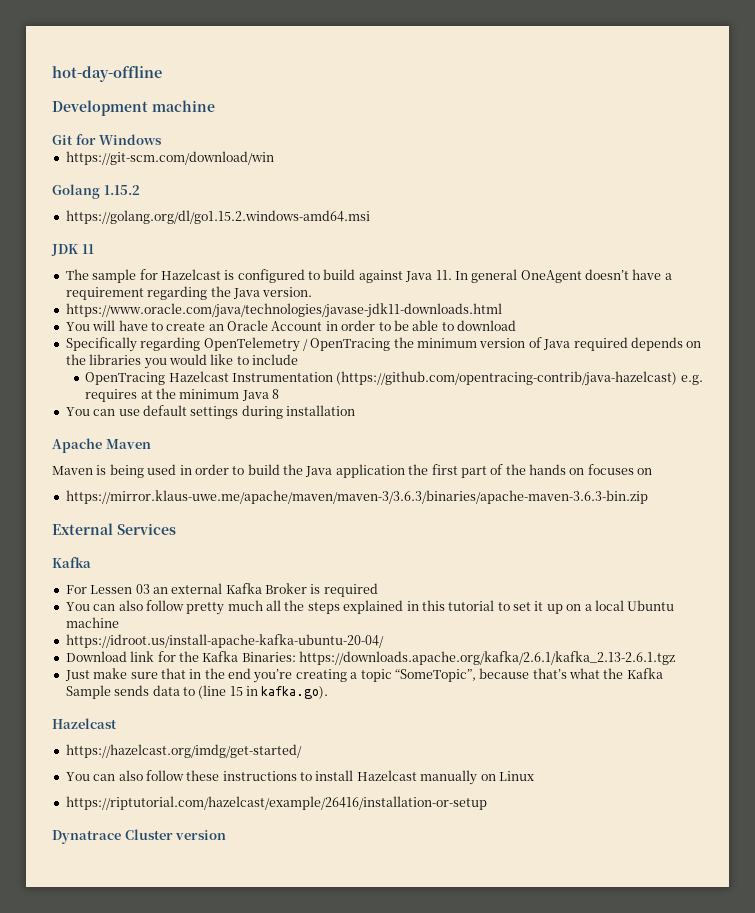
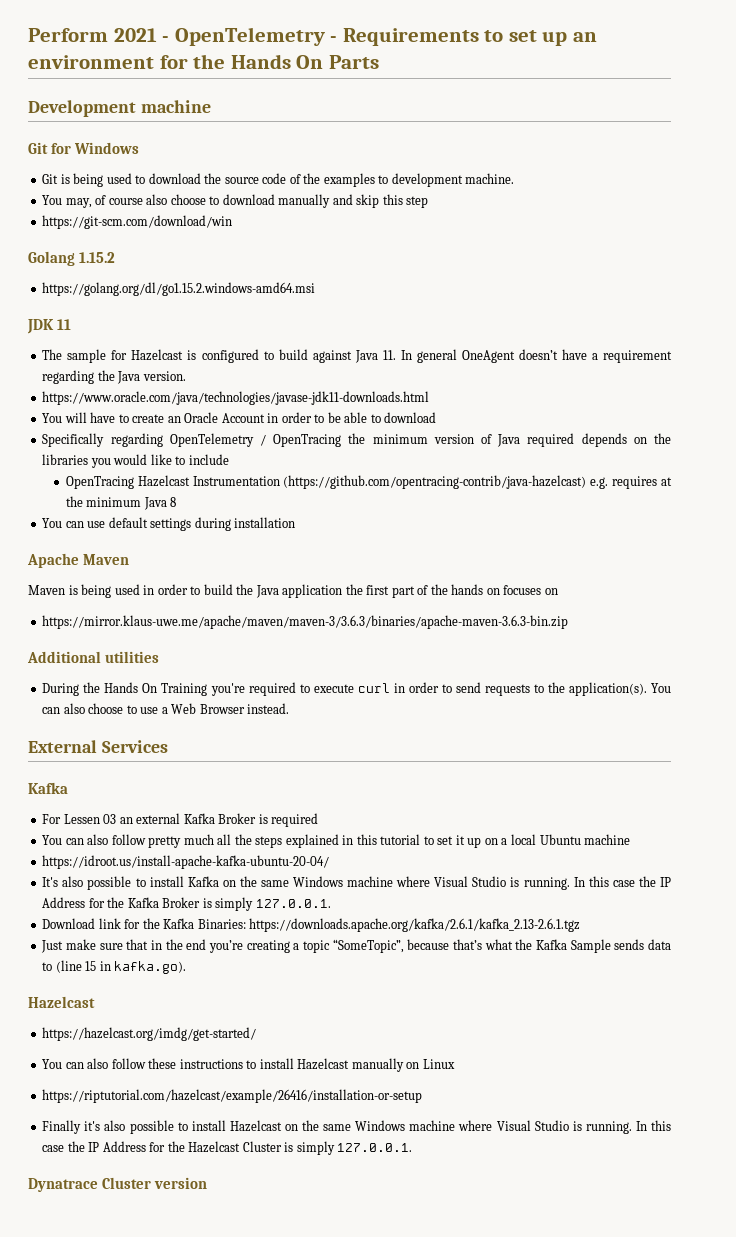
- hot-day-offline
+ Perform 2021 - OpenTelemetry - Requirements to set up an environment for the Hands On Parts
+ Git is being used to download the source code of the examples to development machine.
+ You may, of course also choose to download manually and skip this step
+ Additional utilities
+ During the Hands On Training you're required to execute curl in order to send requests to the application(s). You can also choose to use a Web Browser instead.
+ It's also possible to install Kafka on the same Windows machine where Visual Studio is running. In this case the IP Address for the Kafka Broker is simply 127.0.0.1.
+ Finally it's also possible to install Hazelcast on the same Windows machine where Visual Studio is running. In this case the IP Address for the Hazelcast Cluster is simply 127.0.0.1.

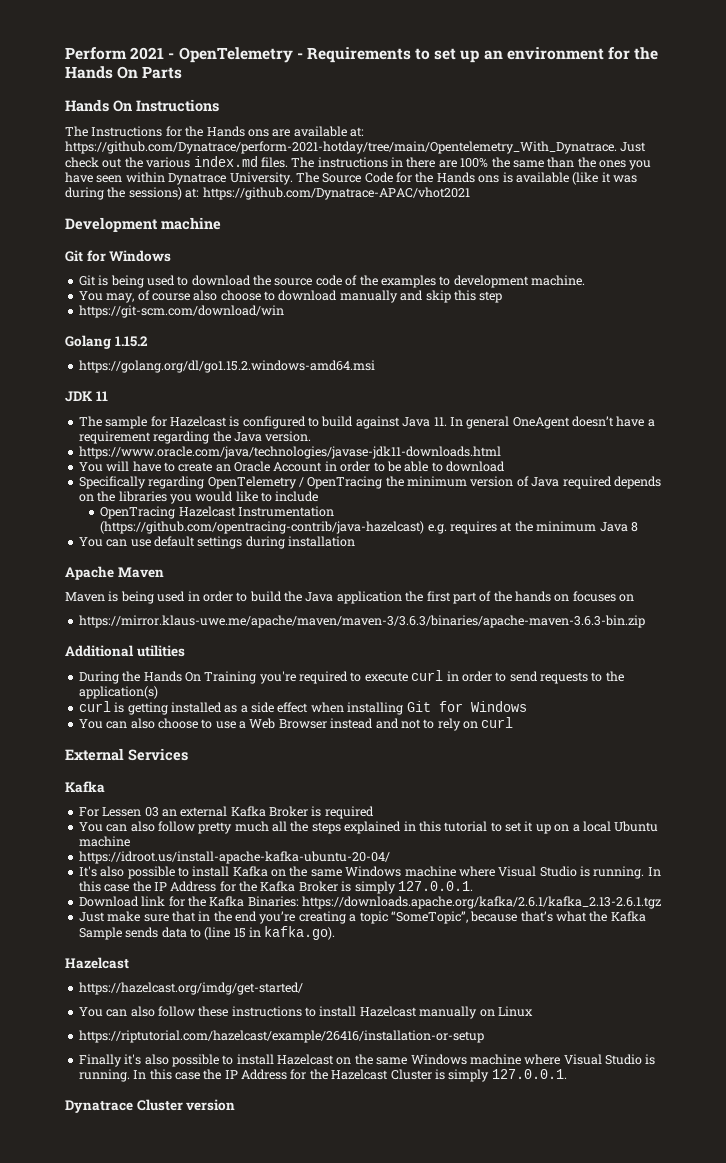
+ Hands On Instructions
+ The Instructions for the Hands ons are available at: https://github.com/Dynatrace/perform-2021-hotday/tree/main/Opentelemetry_With_Dynatrace. Just check out the various index.md files. The instructions in there are 100% the same than the ones you have seen within Dynatrace University. The Source Code for the Hands ons is available (like it was during the sessions) at: https://github.com/Dynatrace-APAC/vhot2021
- During the Hands On Training you're required to execute curl in order to send requests to the application(s). You can also choose to use a Web Browser instead.
+ During the Hands On Training you're required to execute curl in order to send requests to the application(s)
+ curl is getting installed as a side effect when installing Git for Windows
+ You can also choose to use a Web Browser instead and not to rely on curl

